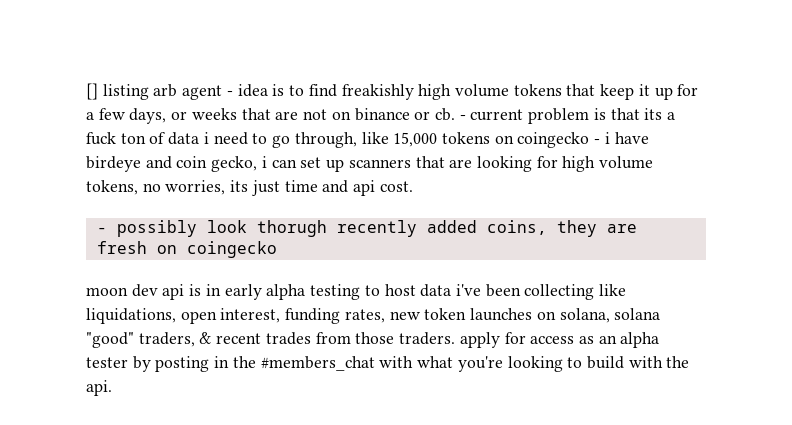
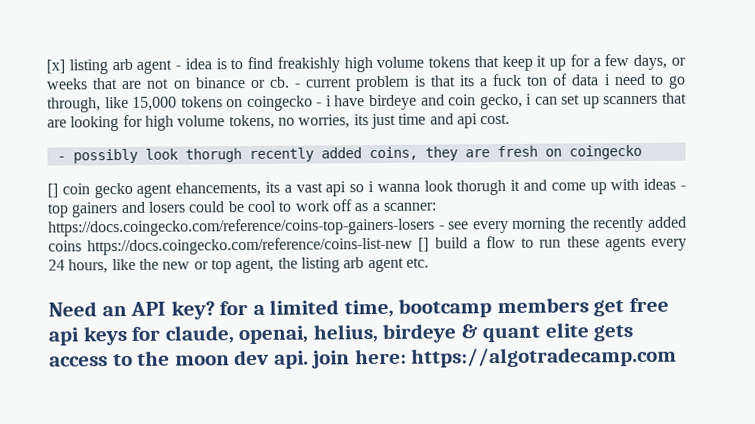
- [] listing arb agent - idea is to find freakishly high volume tokens that keep it up for a few days, or weeks that are not on binance or cb.
+ [x] listing arb agent - idea is to find freakishly high volume tokens that keep it up for a few days, or weeks that are not on binance or cb.
- moon dev api is in early alpha testing to host data i've been collecting like liquidations, open interest, funding rates, new token launches on solana, solana "good" traders, & recent trades from those traders. apply for access as an alpha tester by posting in the #members_chat with what you're looking to build with the api.
+ [] coin gecko agent ehancements, its a vast api so i wanna look thorugh it and come up with ideas - top gainers and losers could be cool to work off as a scanner: https://docs.coingecko.com/reference/coins-top-gainers-losers - see every morning the recently added coins https://docs.coingecko.com/reference/coins-list-new [] build a flow to run these agents every 24 hours, like the new or top agent, the listing arb agent etc.
+ Need an API key? for a limited time, bootcamp members get free api keys for claude, openai, helius, birdeye & quant elite gets access to the moon dev api. join here: https://algotradecamp.com

